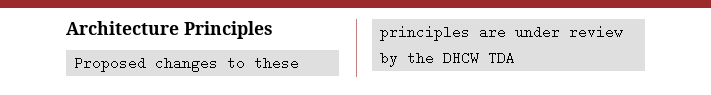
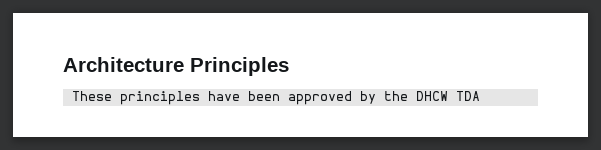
- Proposed changes to these principles are under review by the DHCW TDA
+ These principles have been approved by the DHCW TDA

